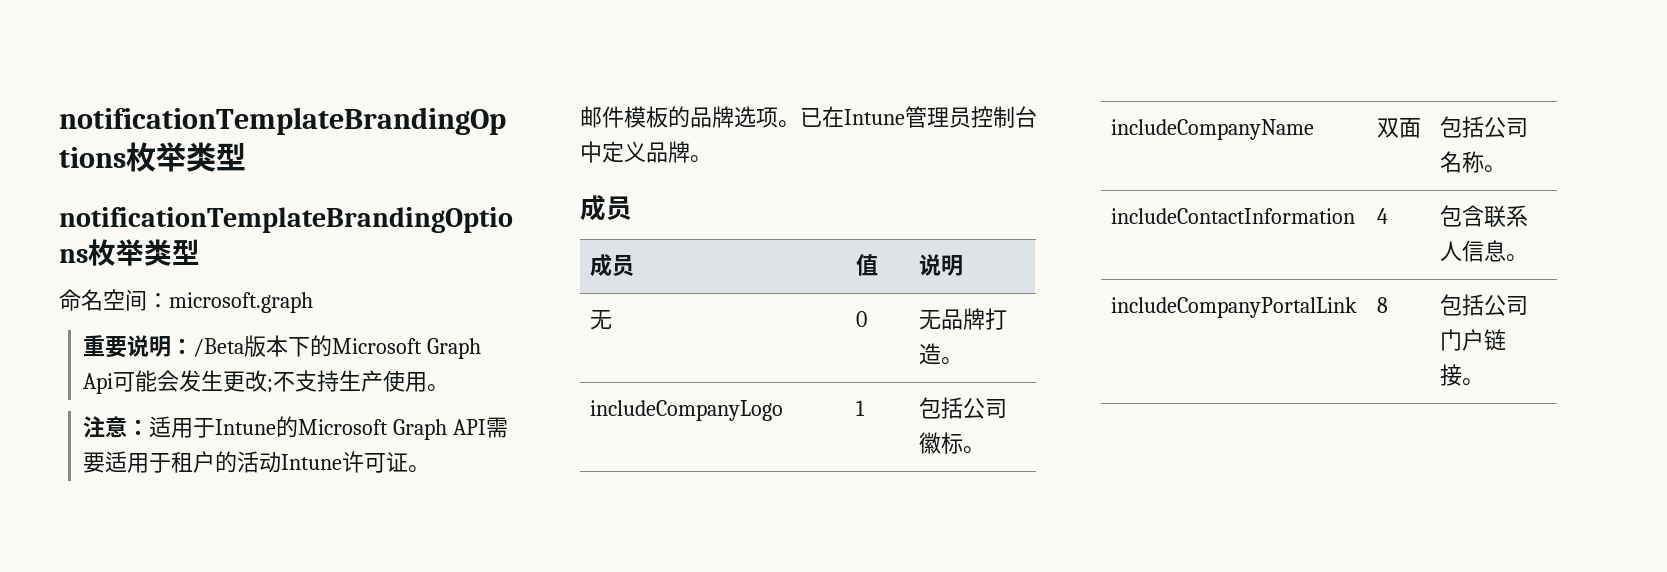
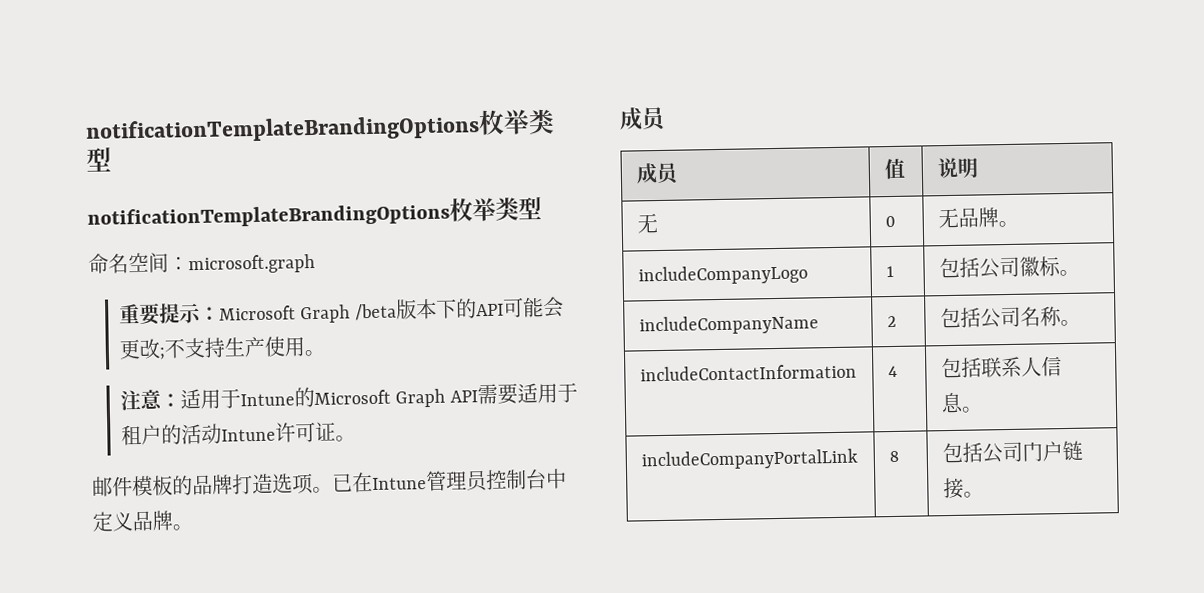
- 重要说明：/Beta版本下的Microsoft Graph Api可能会发生更改;不支持生产使用。
+ 重要提示：Microsoft Graph /beta版本下的API可能会更改;不支持生产使用。
- 邮件模板的品牌选项。
+ 邮件模板的品牌打造选项。
- 无 | 0 | 无品牌打造。
+ 无 | 0 | 无品牌。
- includeCompanyName | 双面 | 包括公司名称。
+ includeCompanyName | 2 | 包括公司名称。
- includeContactInformation | 4 | 包含联系人信息。
+ includeContactInformation | 4 | 包括联系人信息。

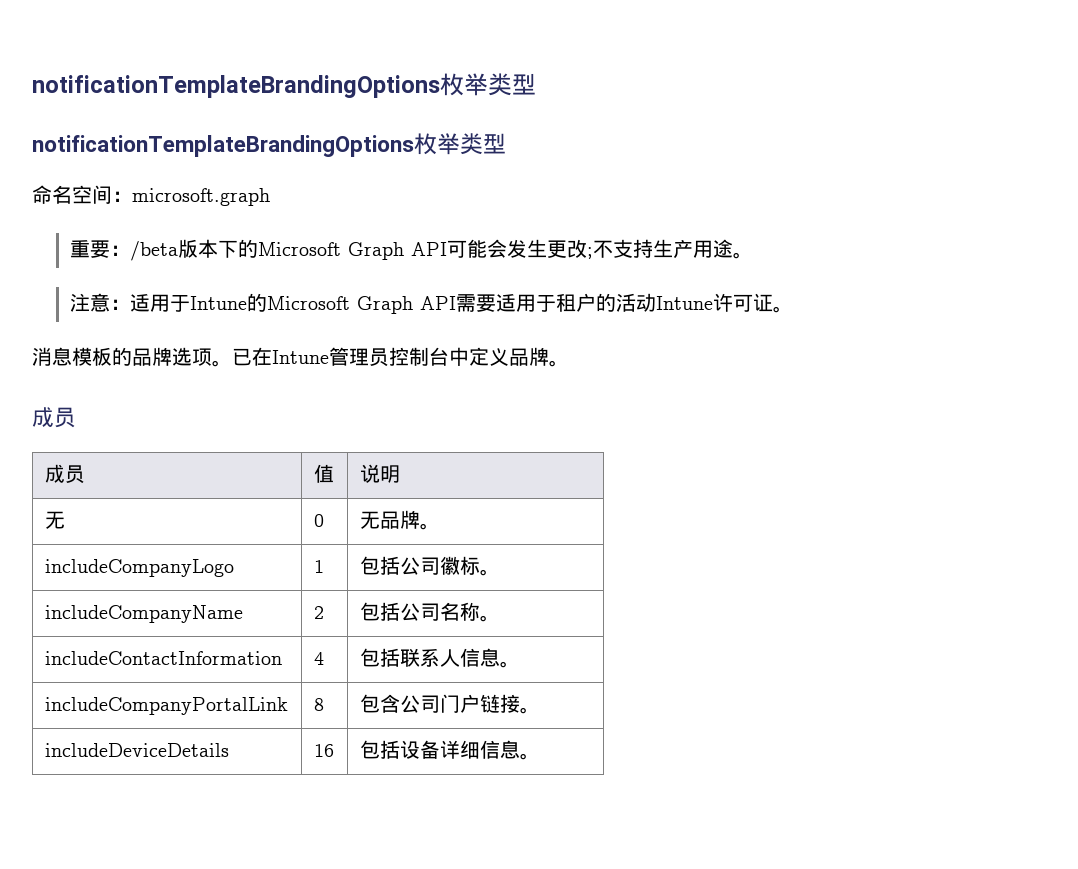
- 重要提示：Microsoft Graph /beta版本下的API可能会更改;不支持生产使用。
+ 重要：/beta版本下的Microsoft Graph API可能会发生更改;不支持生产用途。
- 邮件模板的品牌打造选项。
+ 消息模板的品牌选项。
- includeCompanyPortalLink | 8 | 包括公司门户链接。
+ includeCompanyPortalLink | 8 | 包含公司门户链接。
+ includeDeviceDetails | 16 | 包括设备详细信息。

